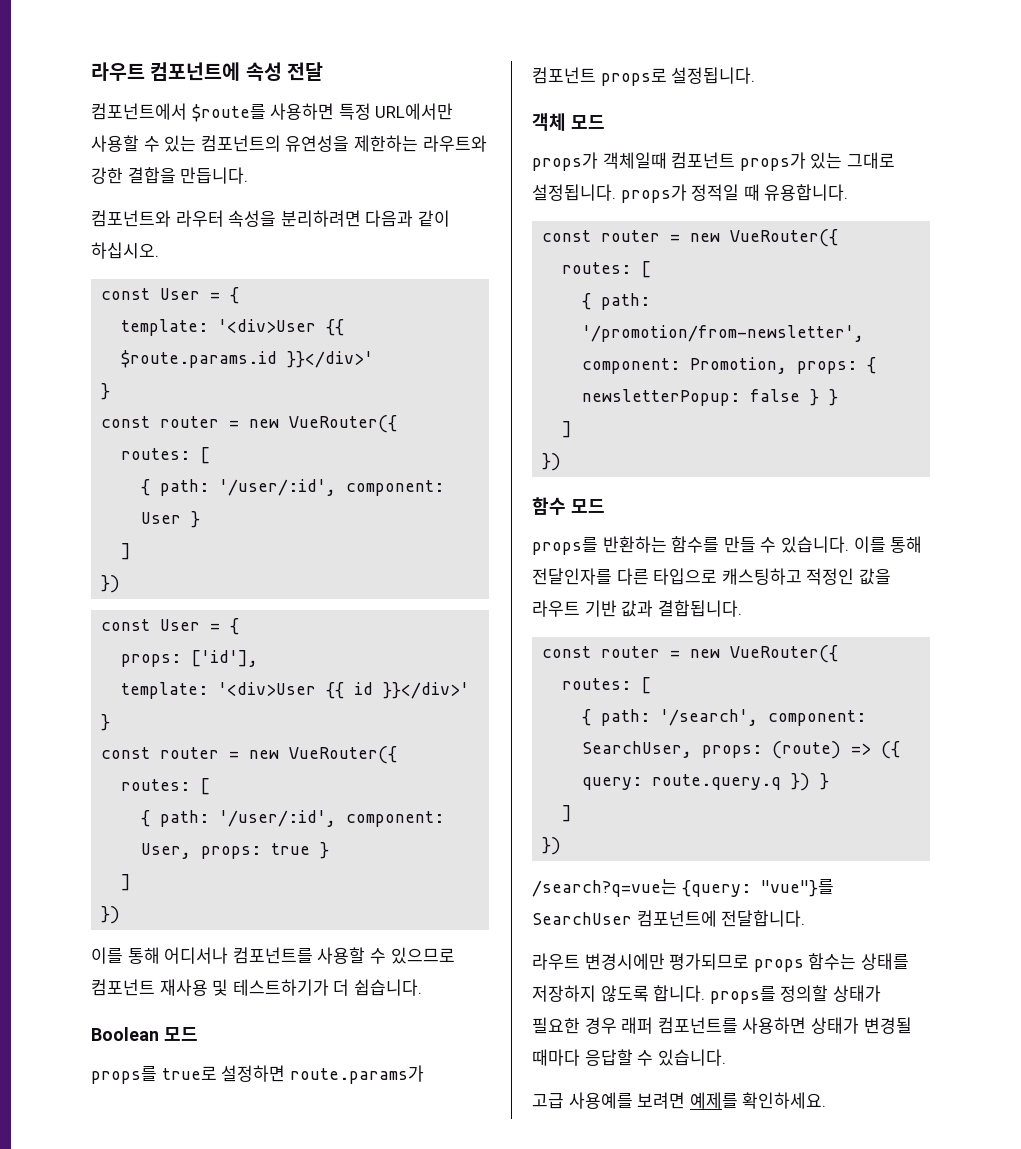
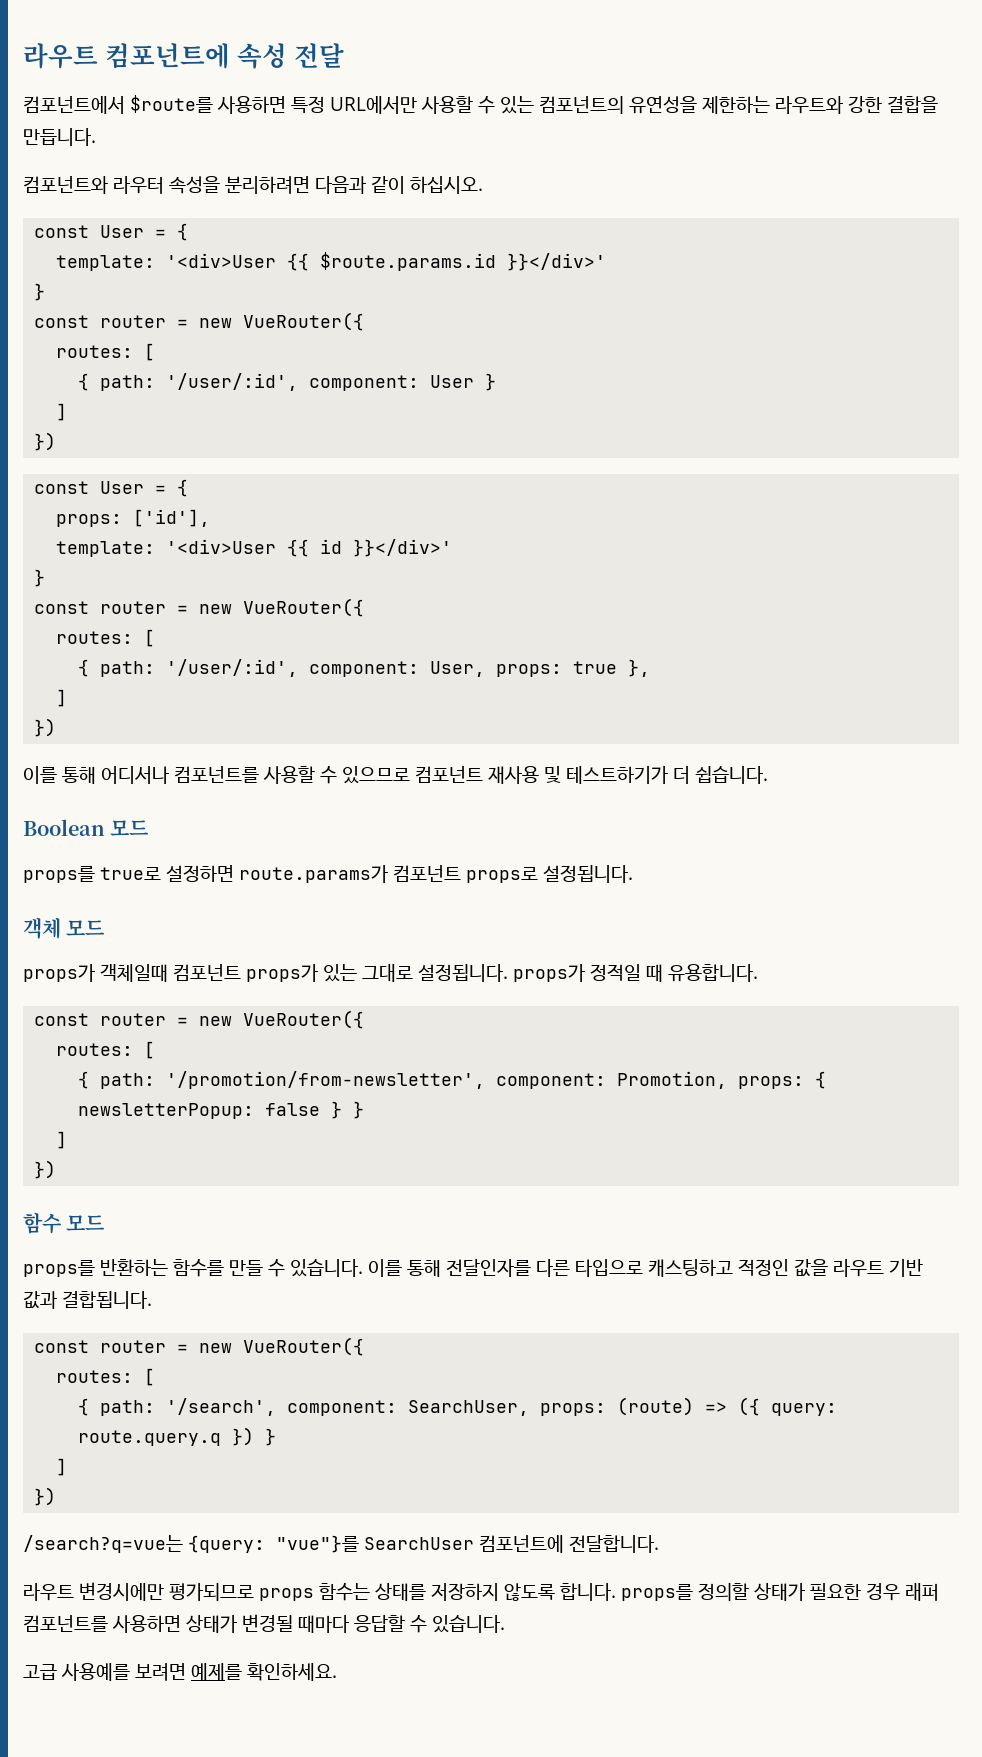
- { path: '/user/:id', component: User, props: true }
+ { path: '/user/:id', component: User, props: true },

